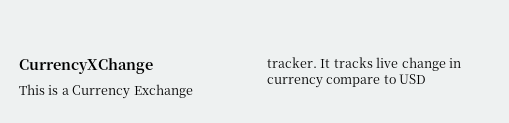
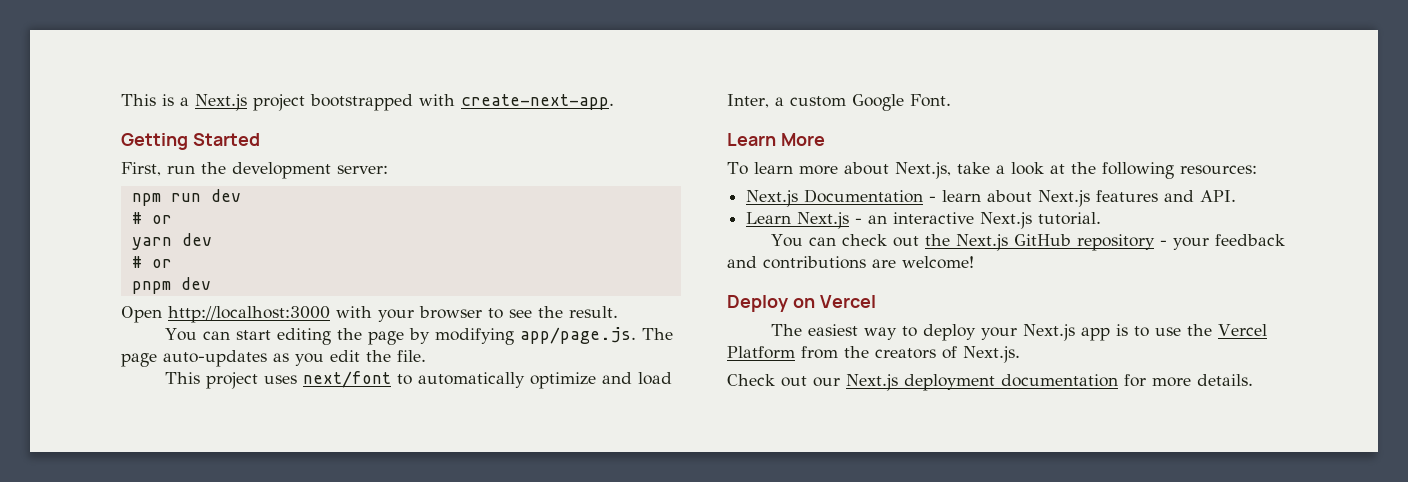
- CurrencyXChange
- This is a Currency Exchange tracker. It tracks live change in currency compare to USD
+ This is a Next.js project bootstrapped with create-next-app.
+ Getting Started
+ First, run the development server:
+ npm run dev
+ # or
+ yarn dev
+ # or
+ pnpm dev
+ Open http://localhost:3000 with your browser to see the result.
+ You can start editing the page by modifying app/page.js. The page auto-updates as you edit the file.
+ This project uses next/font to automatically optimize and load Inter, a custom Google Font.
+ Learn More
+ To learn more about Next.js, take a look at the following resources:
+ Next.js Documentation - learn about Next.js features and API.
+ Learn Next.js - an interactive Next.js tutorial.
+ You can check out the Next.js GitHub repository - your feedback and contributions are welcome!
+ Deploy on Vercel
+ The easiest way to deploy your Next.js app is to use the Vercel Platform from the creators of Next.js.
+ Check out our Next.js deployment documentation for more details.

